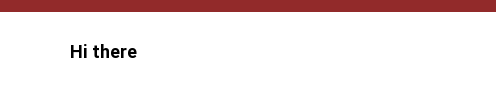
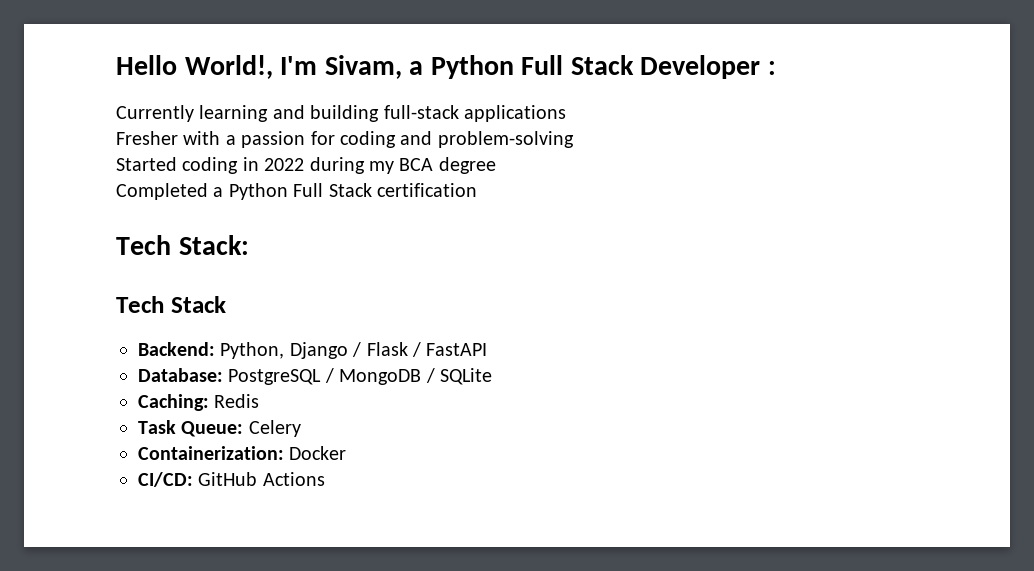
- Hi there
+ Hello World!, I'm Sivam, a Python Full Stack Developer :
+ Currently learning and building full-stack applications
+ Fresher with a passion for coding and problem-solving
+ Started coding in 2022 during my BCA degree
+ Completed a Python Full Stack certification
+ Tech Stack:
+ Tech Stack
+ Backend: Python, Django / Flask / FastAPI
+ Database: PostgreSQL / MongoDB / SQLite
+ Caching: Redis
+ Task Queue: Celery
+ Containerization: Docker
+ CI/CD: GitHub Actions

